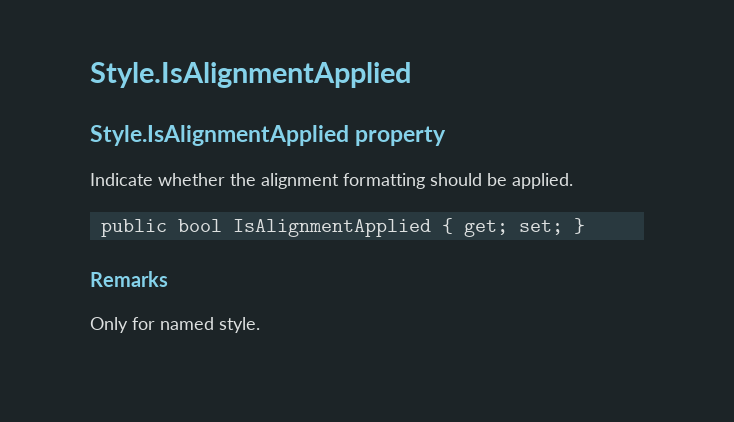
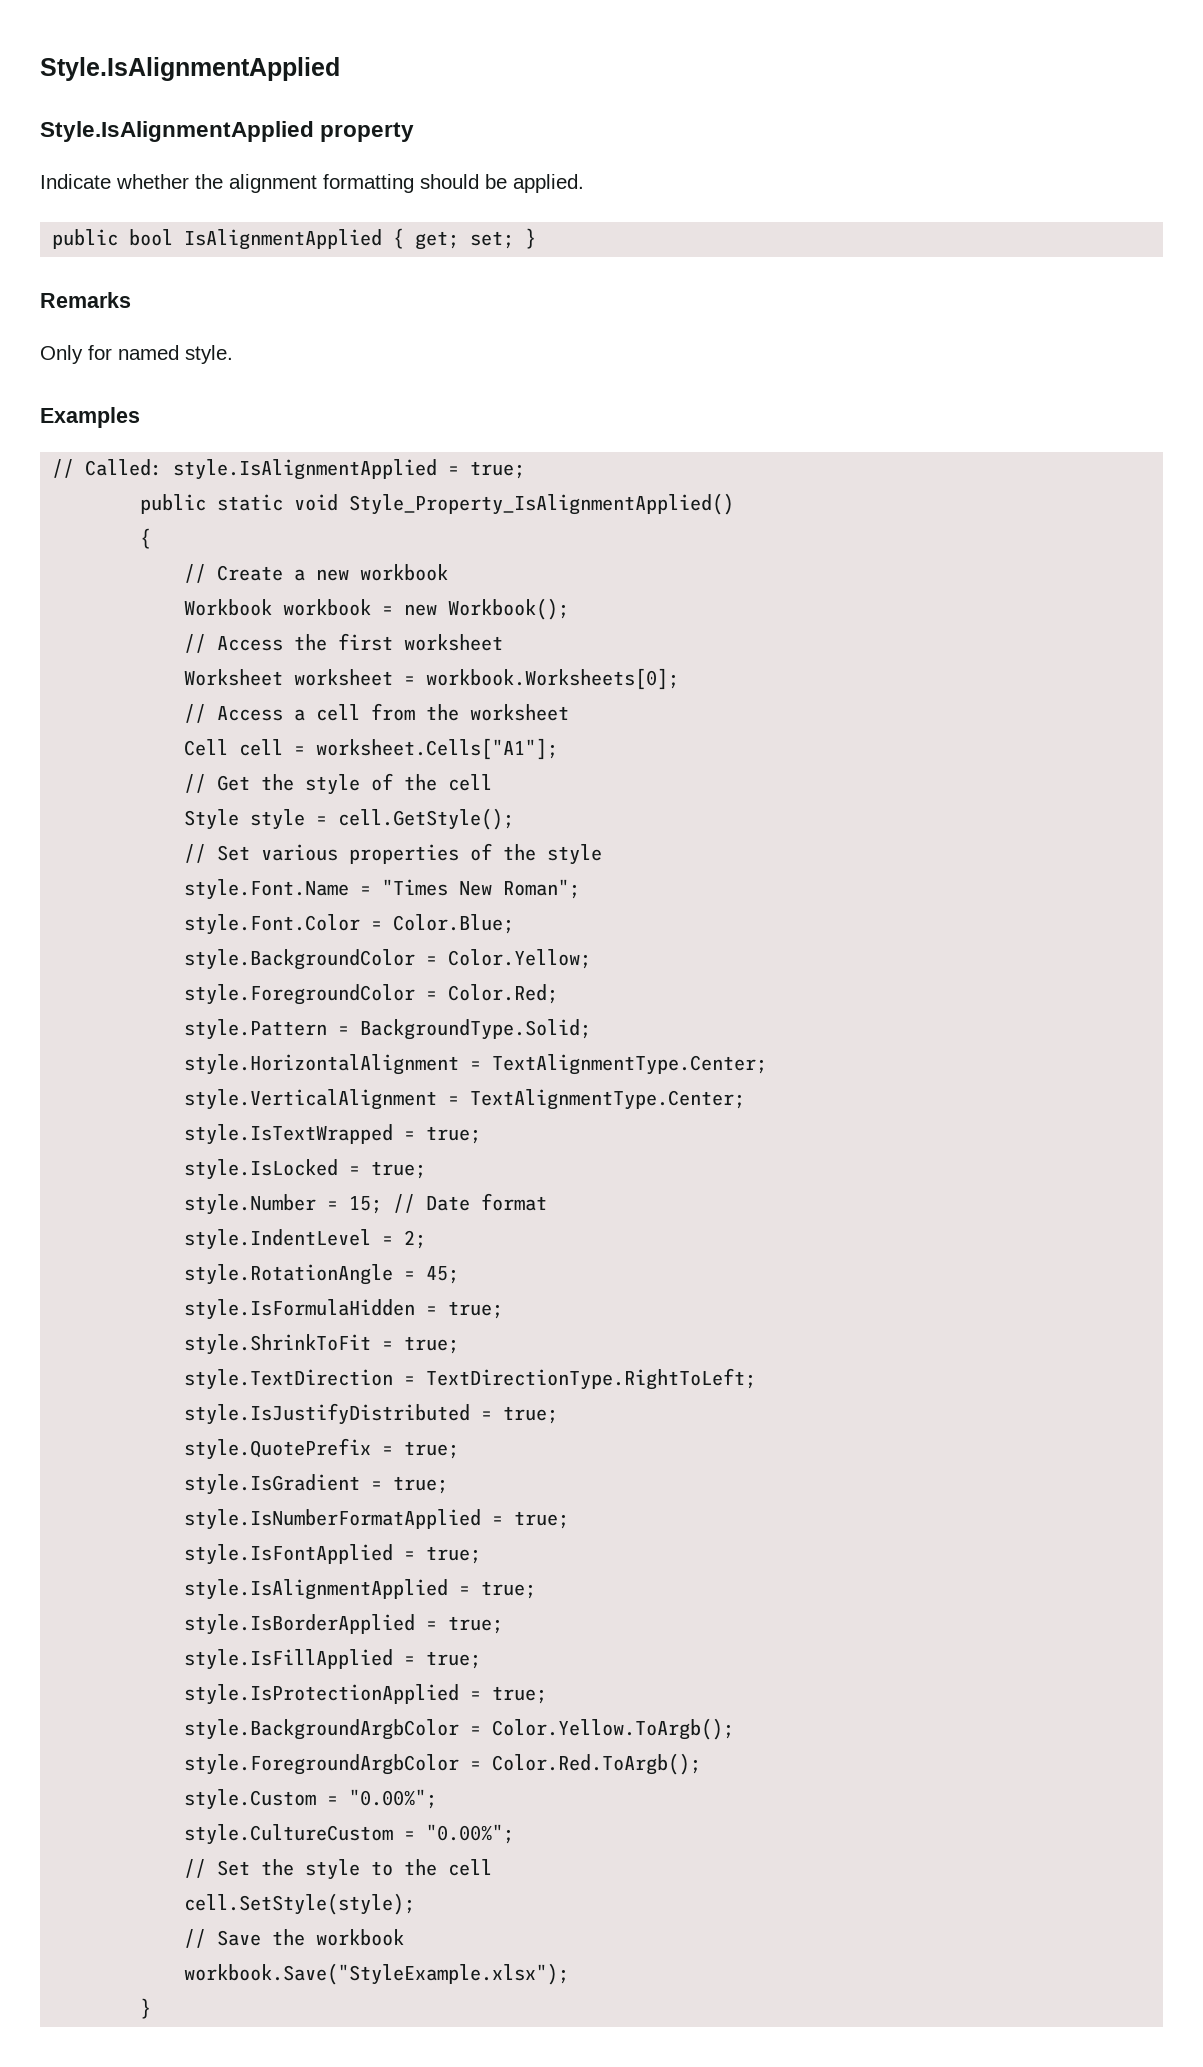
+ Examples
+ // Called: style.IsAlignmentApplied = true;
+ public static void Style_Property_IsAlignmentApplied()
+ {
+ // Create a new workbook
+ Workbook workbook = new Workbook();
+ // Access the first worksheet
+ Worksheet worksheet = workbook.Worksheets[0];
+ // Access a cell from the worksheet
+ Cell cell = worksheet.Cells["A1"];
+ // Get the style of the cell
+ Style style = cell.GetStyle();
+ // Set various properties of the style
+ style.Font.Name = "Times New Roman";
+ style.Font.Color = Color.Blue;
+ style.BackgroundColor = Color.Yellow;
+ style.ForegroundColor = Color.Red;
+ style.Pattern = BackgroundType.Solid;
+ style.HorizontalAlignment = TextAlignmentType.Center;
+ style.VerticalAlignment = TextAlignmentType.Center;
+ style.IsTextWrapped = true;
+ style.IsLocked = true;
+ style.Number = 15; // Date format
+ style.IndentLevel = 2;
+ style.RotationAngle = 45;
+ style.IsFormulaHidden = true;
+ style.ShrinkToFit = true;
+ style.TextDirection = TextDirectionType.RightToLeft;
+ style.IsJustifyDistributed = true;
+ style.QuotePrefix = true;
+ style.IsGradient = true;
+ style.IsNumberFormatApplied = true;
+ style.IsFontApplied = true;
+ style.IsAlignmentApplied = true;
+ style.IsBorderApplied = true;
+ style.IsFillApplied = true;
+ style.IsProtectionApplied = true;
+ style.BackgroundArgbColor = Color.Yellow.ToArgb();
+ style.ForegroundArgbColor = Color.Red.ToArgb();
+ style.Custom = "0.00%";
+ style.CultureCustom = "0.00%";
+ // Set the style to the cell
+ cell.SetStyle(style);
+ // Save the workbook
+ workbook.Save("StyleExample.xlsx");
+ }

